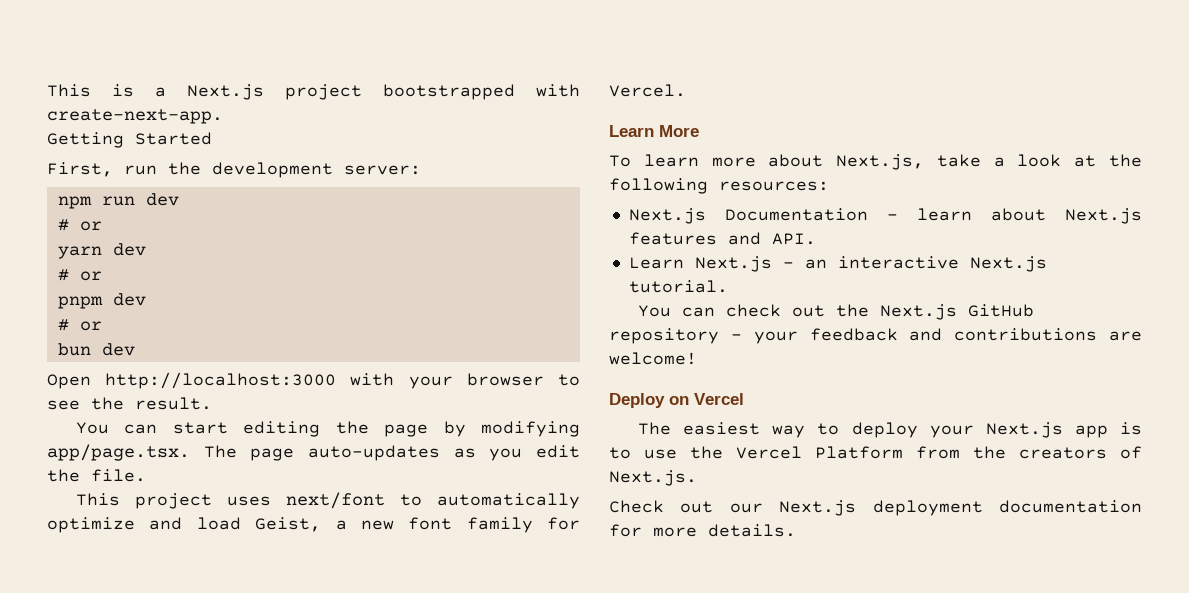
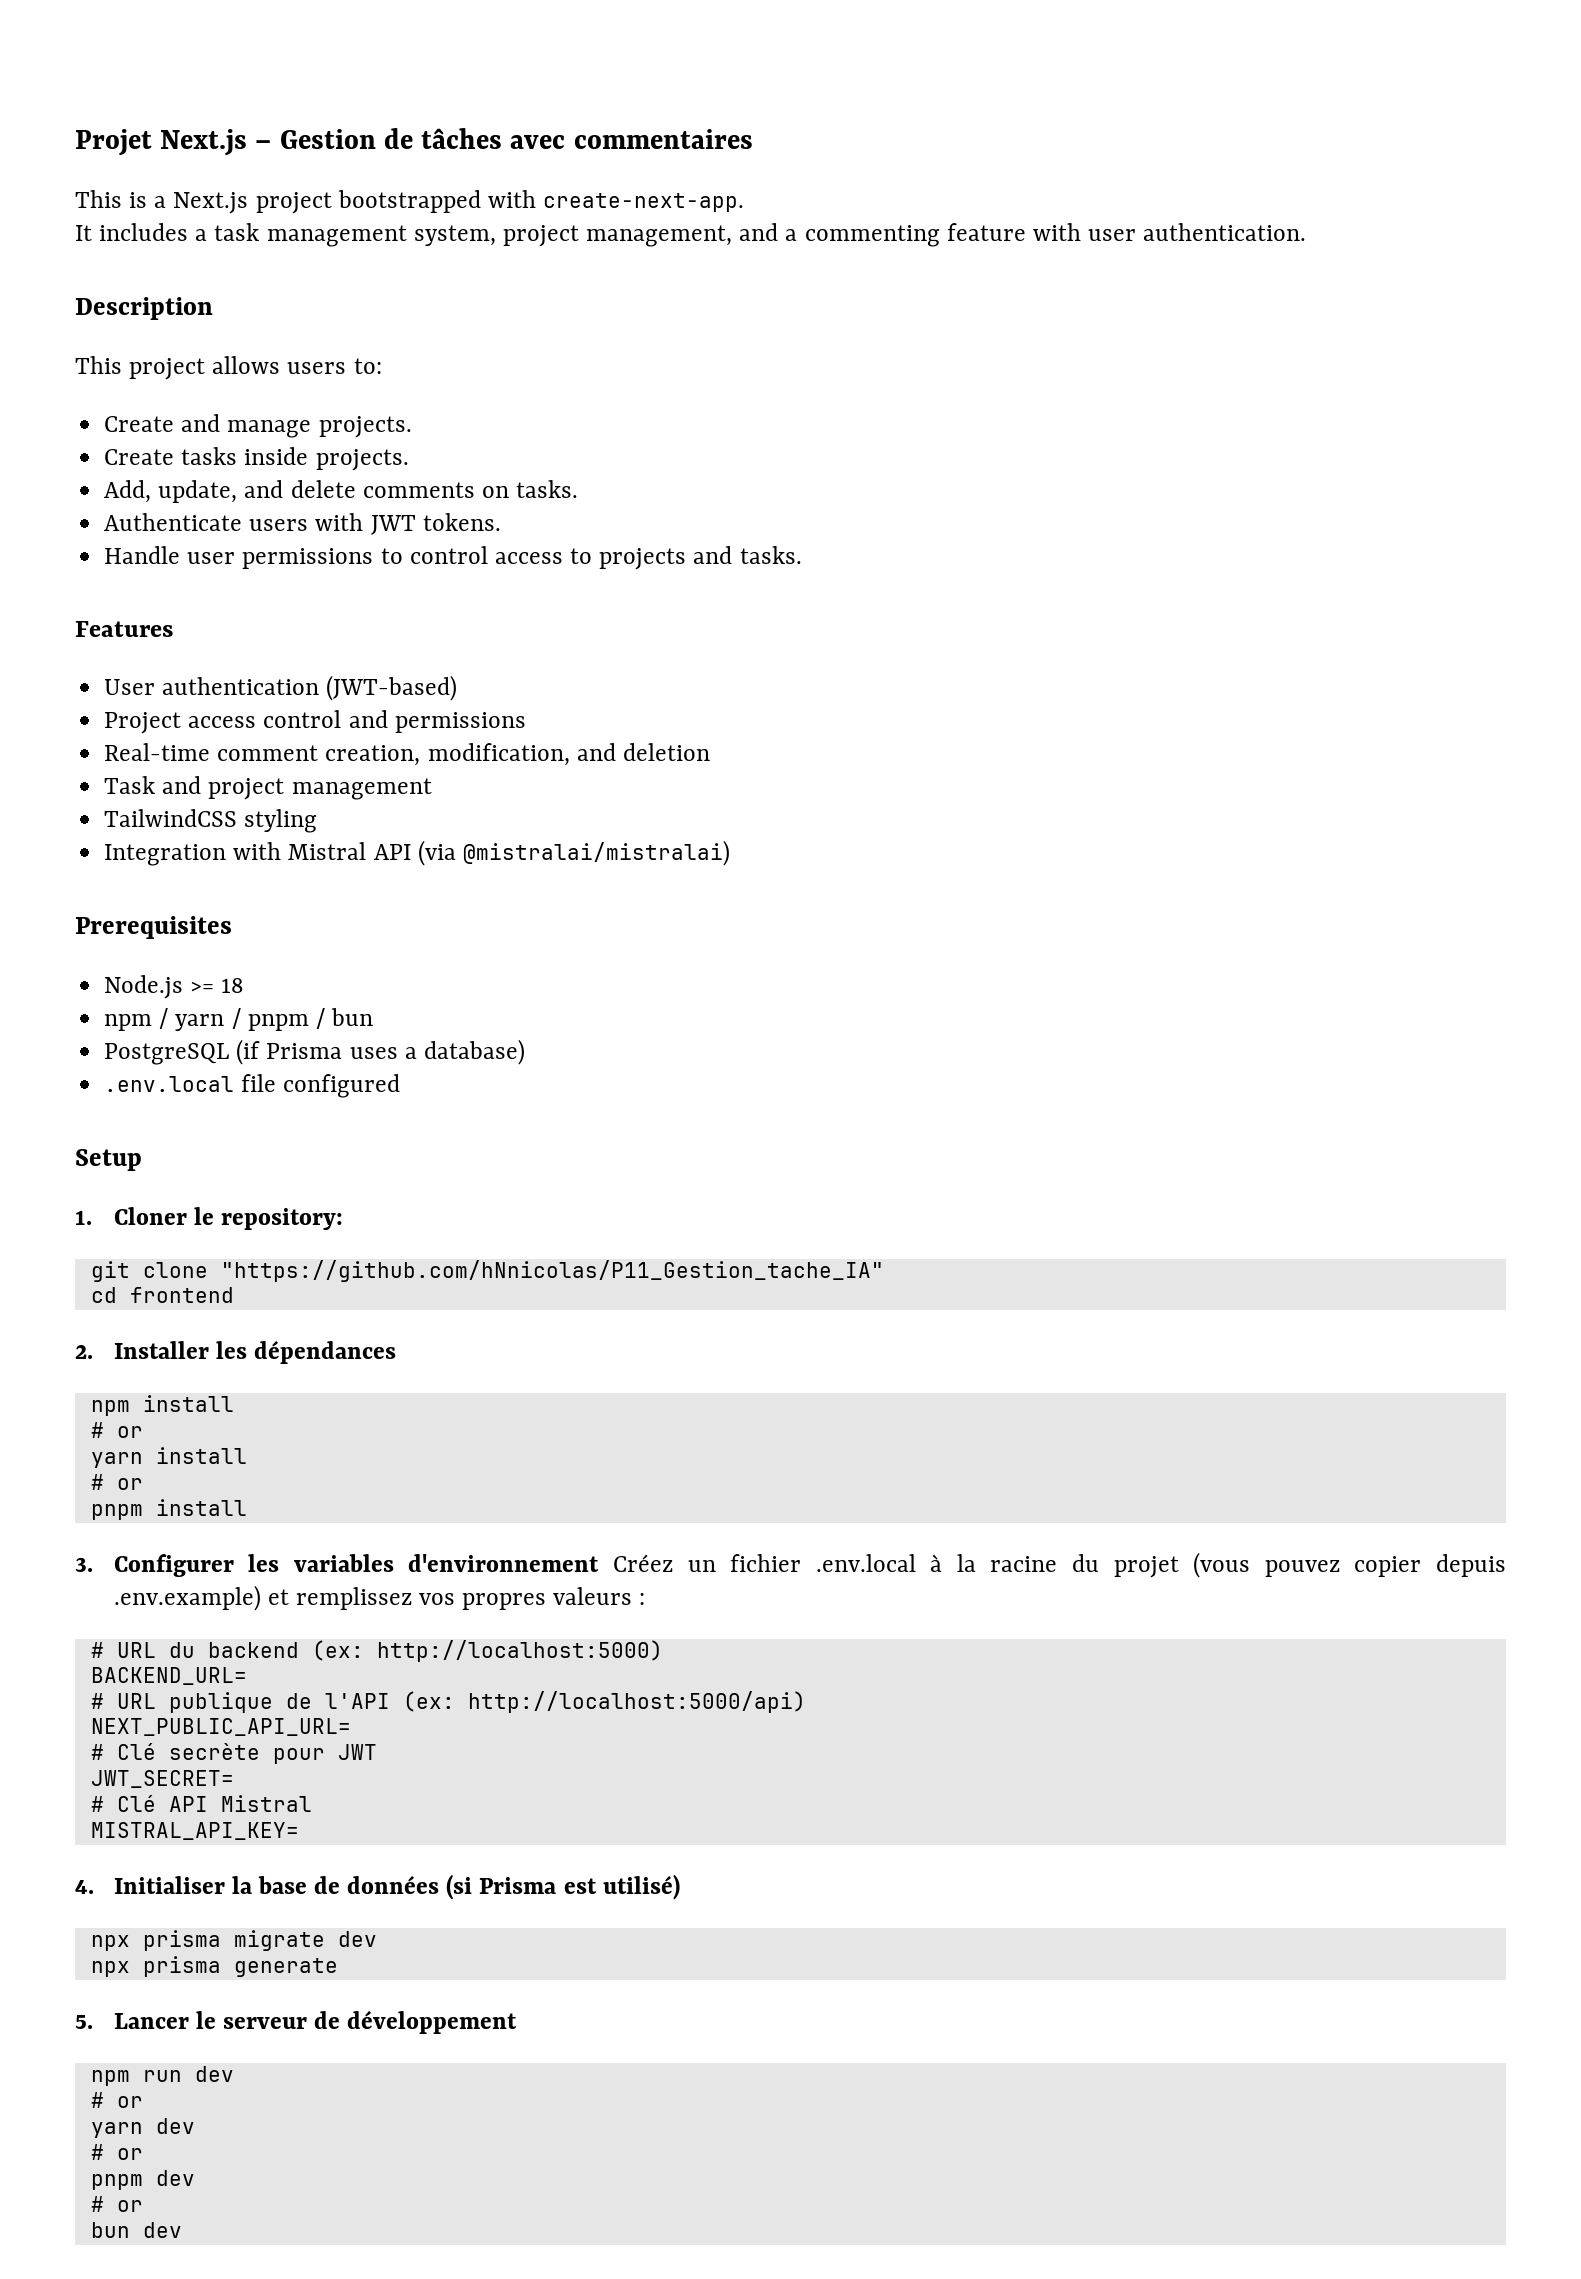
+ Projet Next.js – Gestion de tâches avec commentaires
- Getting Started
- First, run the development server:
+ It includes a task management system, project management, and a commenting feature with user authentication.
+ Description
+ This project allows users to:
+ Create and manage projects.
+ Create tasks inside projects.
+ Add, update, and delete comments on tasks.
+ Authenticate users with JWT tokens.
+ Handle user permissions to control access to projects and tasks.
+ Features
+ User authentication (JWT-based)
+ Project access control and permissions
+ Real-time comment creation, modification, and deletion
+ Task and project management
+ TailwindCSS styling
+ Integration with Mistral API (via @mistralai/mistralai)
+ Prerequisites
+ Node.js >= 18
+ npm / yarn / pnpm / bun
+ PostgreSQL (if Prisma uses a database)
+ .env.local file configured
+ Setup
+ 1. Cloner le repository:
+ git clone "https://github.com/hNnicolas/P11_Gestion_tache_IA"
+ cd frontend
+ 2. Installer les dépendances
+ npm install
+ # or
+ yarn install
+ # or
+ pnpm install
+ 3. Configurer les variables d'environnement Créez un fichier .env.local à la racine du projet (vous pouvez copier depuis .env.example) et remplissez vos propres valeurs :
+ # URL du backend (ex: http://localhost:5000)
+ BACKEND_URL=
+ # URL publique de l'API (ex: http://localhost:5000/api)
+ NEXT_PUBLIC_API_URL=
+ # Clé secrète pour JWT
+ JWT_SECRET=
+ # Clé API Mistral
+ MISTRAL_API_KEY=
+ 4. Initialiser la base de données (si Prisma est utilisé)
+ npx prisma migrate dev
+ npx prisma generate
+ 5. Lancer le serveur de développement
- Open http://localhost:3000 with your browser to see the result.
- You can start editing the page by modifying app/page.tsx. The page auto-updates as you edit the file.
- This project uses next/font to automatically optimize and load Geist, a new font family for Vercel.
- Learn More
- To learn more about Next.js, take a look at the following resources:
- Next.js Documentation - learn about Next.js features and API.
- Learn Next.js - an interactive Next.js tutorial.
- You can check out the Next.js GitHub repository - your feedback and contributions are welcome!
- Deploy on Vercel
- The easiest way to deploy your Next.js app is to use the Vercel Platform from the creators of Next.js.
- Check out our Next.js deployment documentation for more details.

